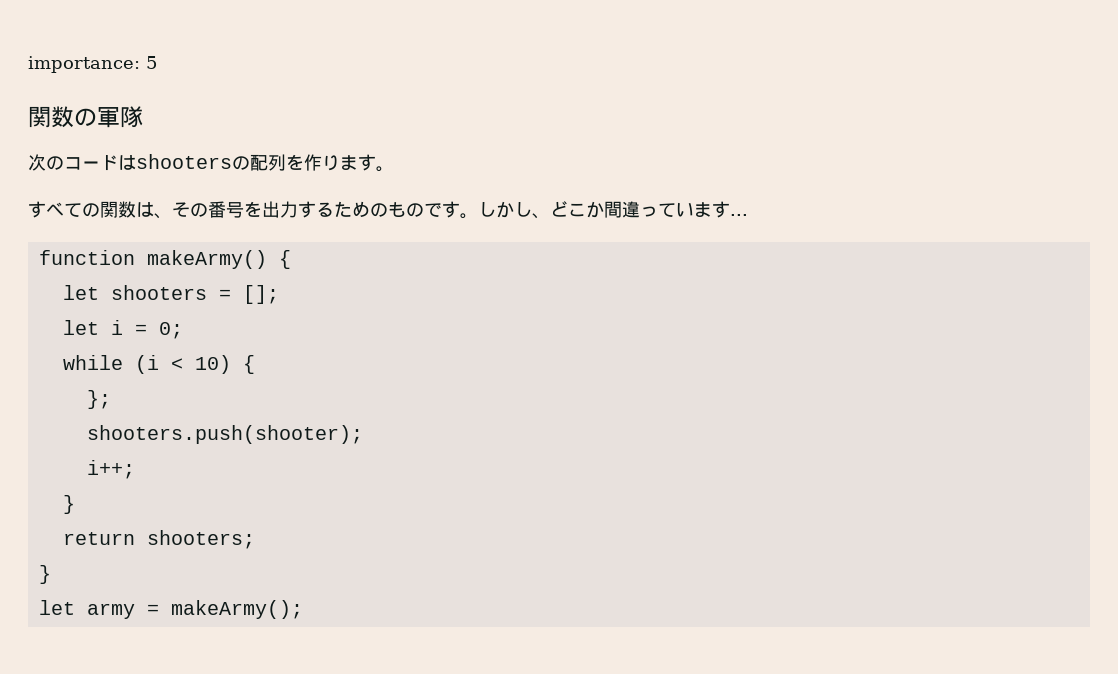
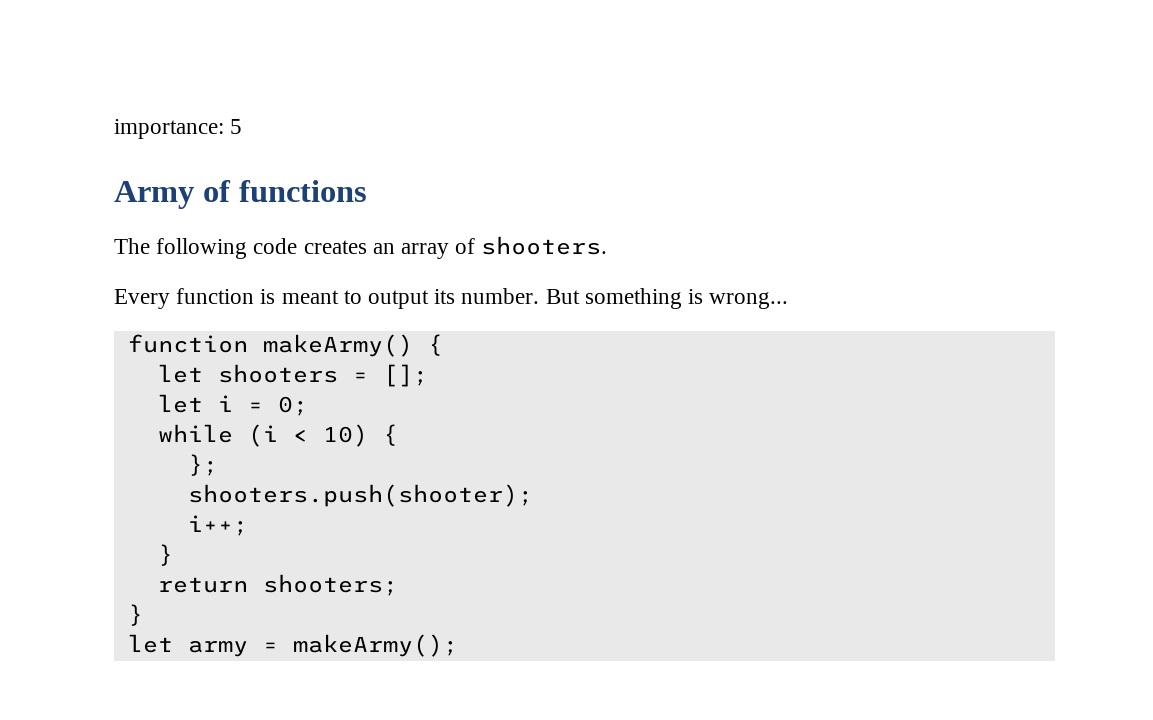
- 関数の軍隊
- 次のコードはshootersの配列を作ります。
- すべての関数は、その番号を出力するためのものです。しかし、どこか間違っています...
+ Army of functions
+ The following code creates an array of shooters.
+ Every function is meant to output its number. But something is wrong...

